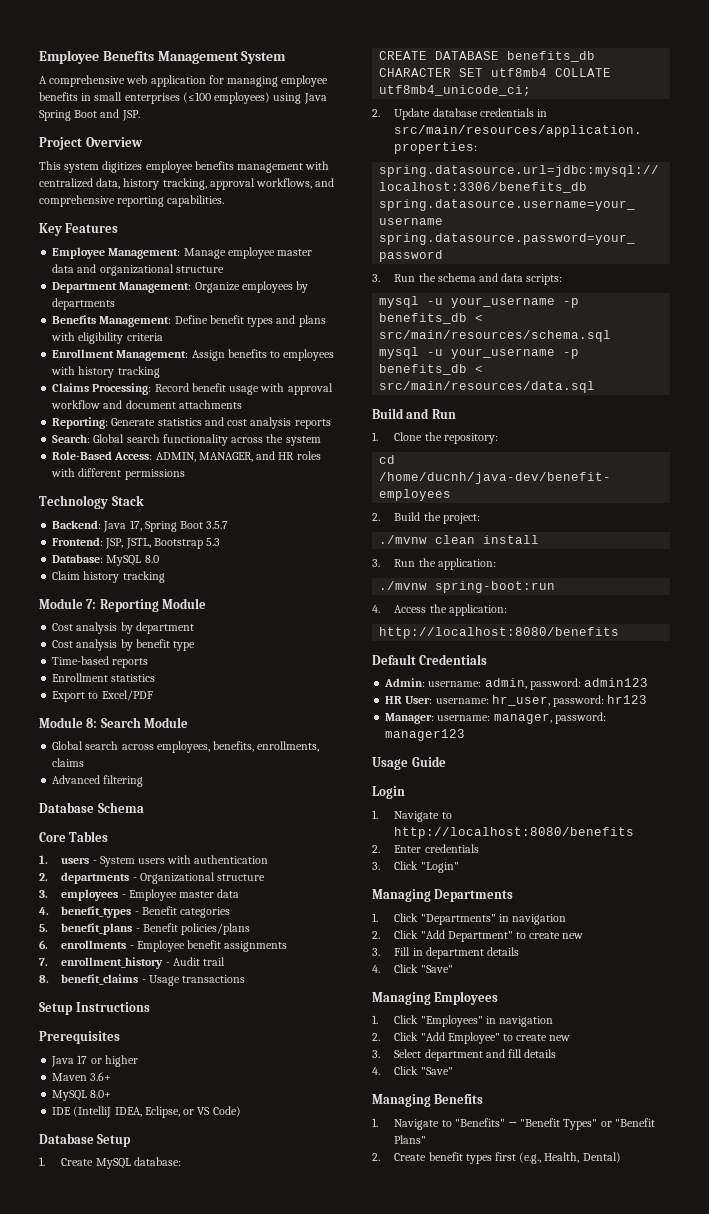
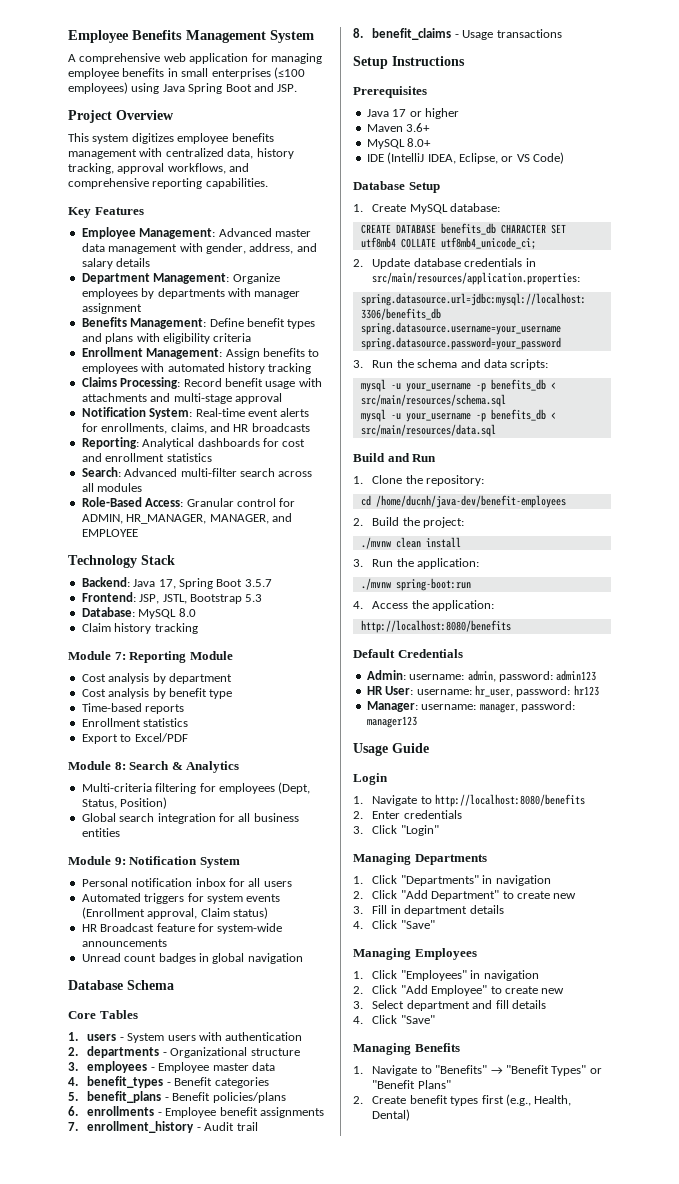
- Employee Management: Manage employee master data and organizational structure
+ Employee Management: Advanced master data management with gender, address, and salary details
- Department Management: Organize employees by departments
+ Department Management: Organize employees by departments with manager assignment
- Enrollment Management: Assign benefits to employees with history tracking
+ Enrollment Management: Assign benefits to employees with automated history tracking
- Claims Processing: Record benefit usage with approval workflow and document attachments
- Reporting: Generate statistics and cost analysis reports
- Search: Global search functionality across the system
- Role-Based Access: ADMIN, MANAGER, and HR roles with different permissions
+ Claims Processing: Record benefit usage with attachments and multi-stage approval
+ Notification System: Real-time event alerts for enrollments, claims, and HR broadcasts
+ Reporting: Analytical dashboards for cost and enrollment statistics
+ Search: Advanced multi-filter search across all modules
+ Role-Based Access: Granular control for ADMIN, HR_MANAGER, MANAGER, and EMPLOYEE
- Module 8: Search Module
- Global search across employees, benefits, enrollments, claims
- Advanced filtering
+ Module 8: Search & Analytics
+ Multi-criteria filtering for employees (Dept, Status, Position)
+ Global search integration for all business entities
+ Module 9: Notification System
+ Personal notification inbox for all users
+ Automated triggers for system events (Enrollment approval, Claim status)
+ HR Broadcast feature for system-wide announcements
+ Unread count badges in global navigation

